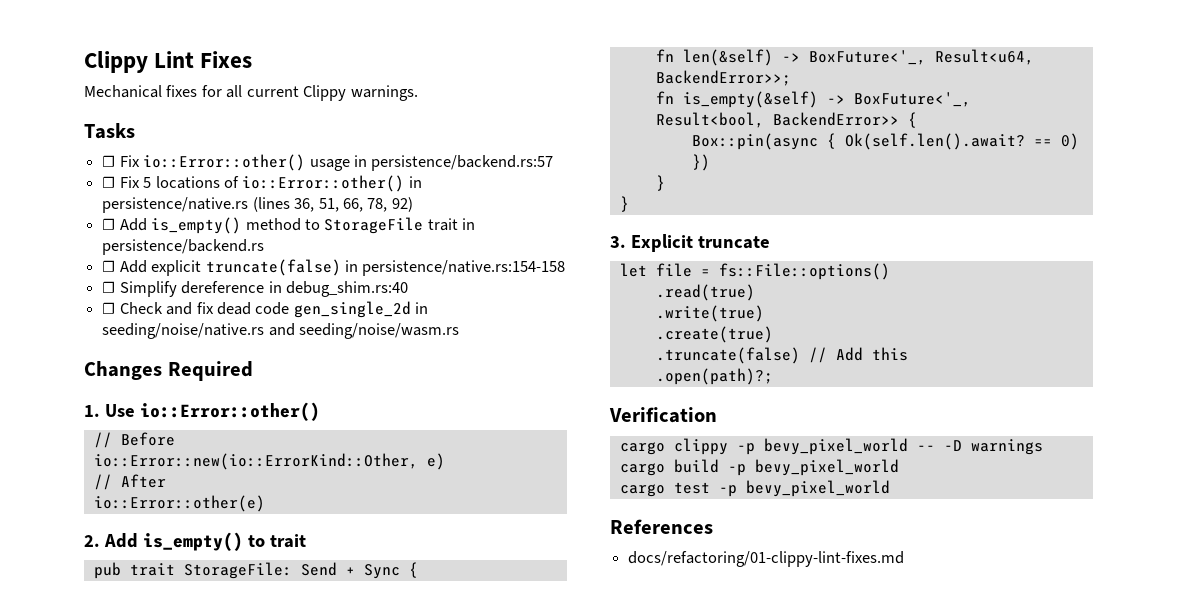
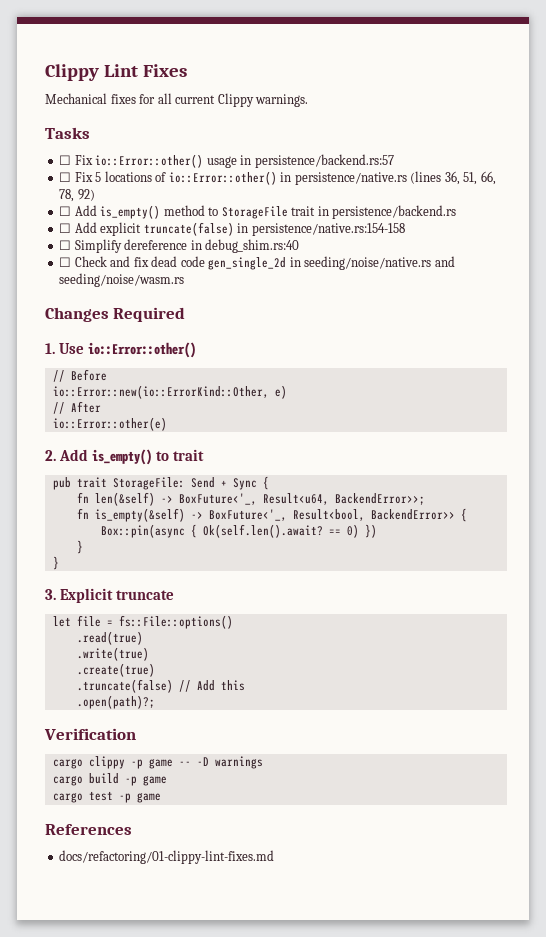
- cargo clippy -p bevy_pixel_world -- -D warnings
+ cargo clippy -p game -- -D warnings
- cargo build -p bevy_pixel_world
+ cargo build -p game
- cargo test -p bevy_pixel_world
+ cargo test -p game

